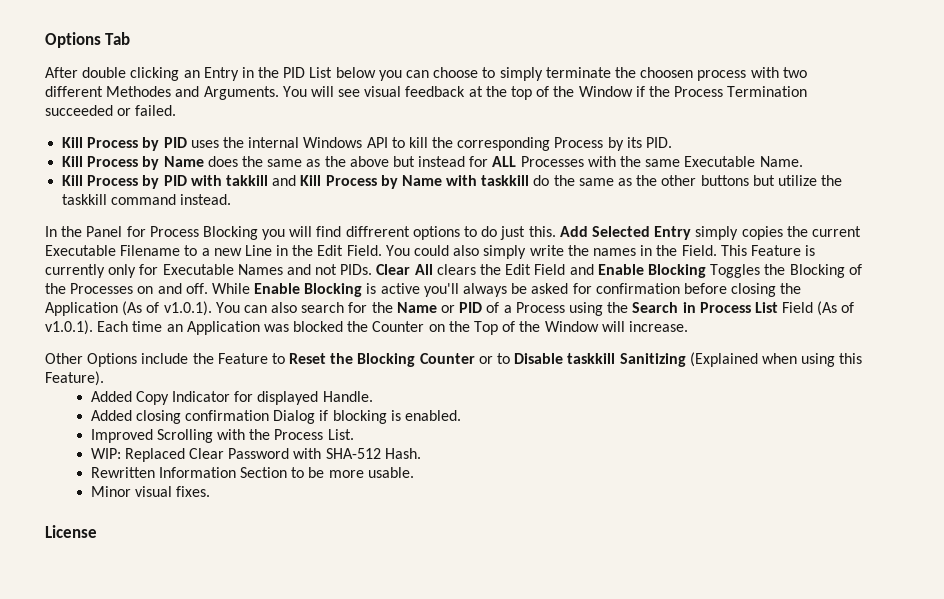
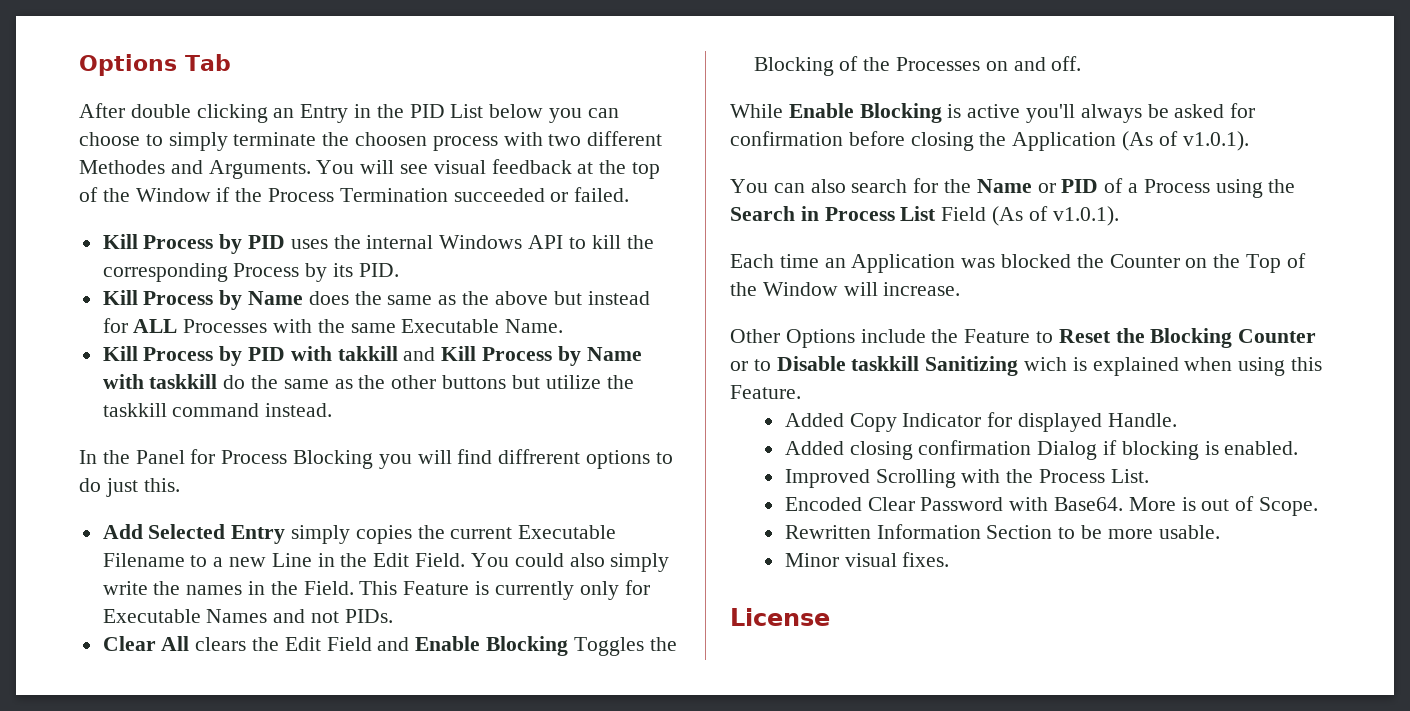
- In the Panel for Process Blocking you will find diffrerent options to do just this. Add Selected Entry simply copies the current Executable Filename to a new Line in the Edit Field.
+ In the Panel for Process Blocking you will find diffrerent options to do just this.
+ Add Selected Entry simply copies the current Executable Filename to a new Line in the Edit Field.
- This Feature is currently only for Executable Names and not PIDs. Clear All clears the Edit Field and Enable Blocking Toggles the Blocking of the Processes on and off. While Enable Blocking is active you'll always be asked for confirmation before closing the Application (As of v1.0.1). You can also search for the Name or PID of a Process using the Search in Process List Field (As of v1.0.1). Each time an Application was blocked the Counter on the Top of the Window will increase.
+ This Feature is currently only for Executable Names and not PIDs.
+ Clear All clears the Edit Field and Enable Blocking Toggles the Blocking of the Processes on and off.
+ While Enable Blocking is active you'll always be asked for confirmation before closing the Application (As of v1.0.1).
+ You can also search for the Name or PID of a Process using the Search in Process List Field (As of v1.0.1).
+ Each time an Application was blocked the Counter on the Top of the Window will increase.
- Other Options include the Feature to Reset the Blocking Counter or to Disable taskkill Sanitizing (Explained when using this Feature).
+ Other Options include the Feature to Reset the Blocking Counter or to Disable taskkill Sanitizing wich is explained when using this Feature.
- WIP: Replaced Clear Password with SHA-512 Hash.
+ Encoded Clear Password with Base64. More is out of Scope.

